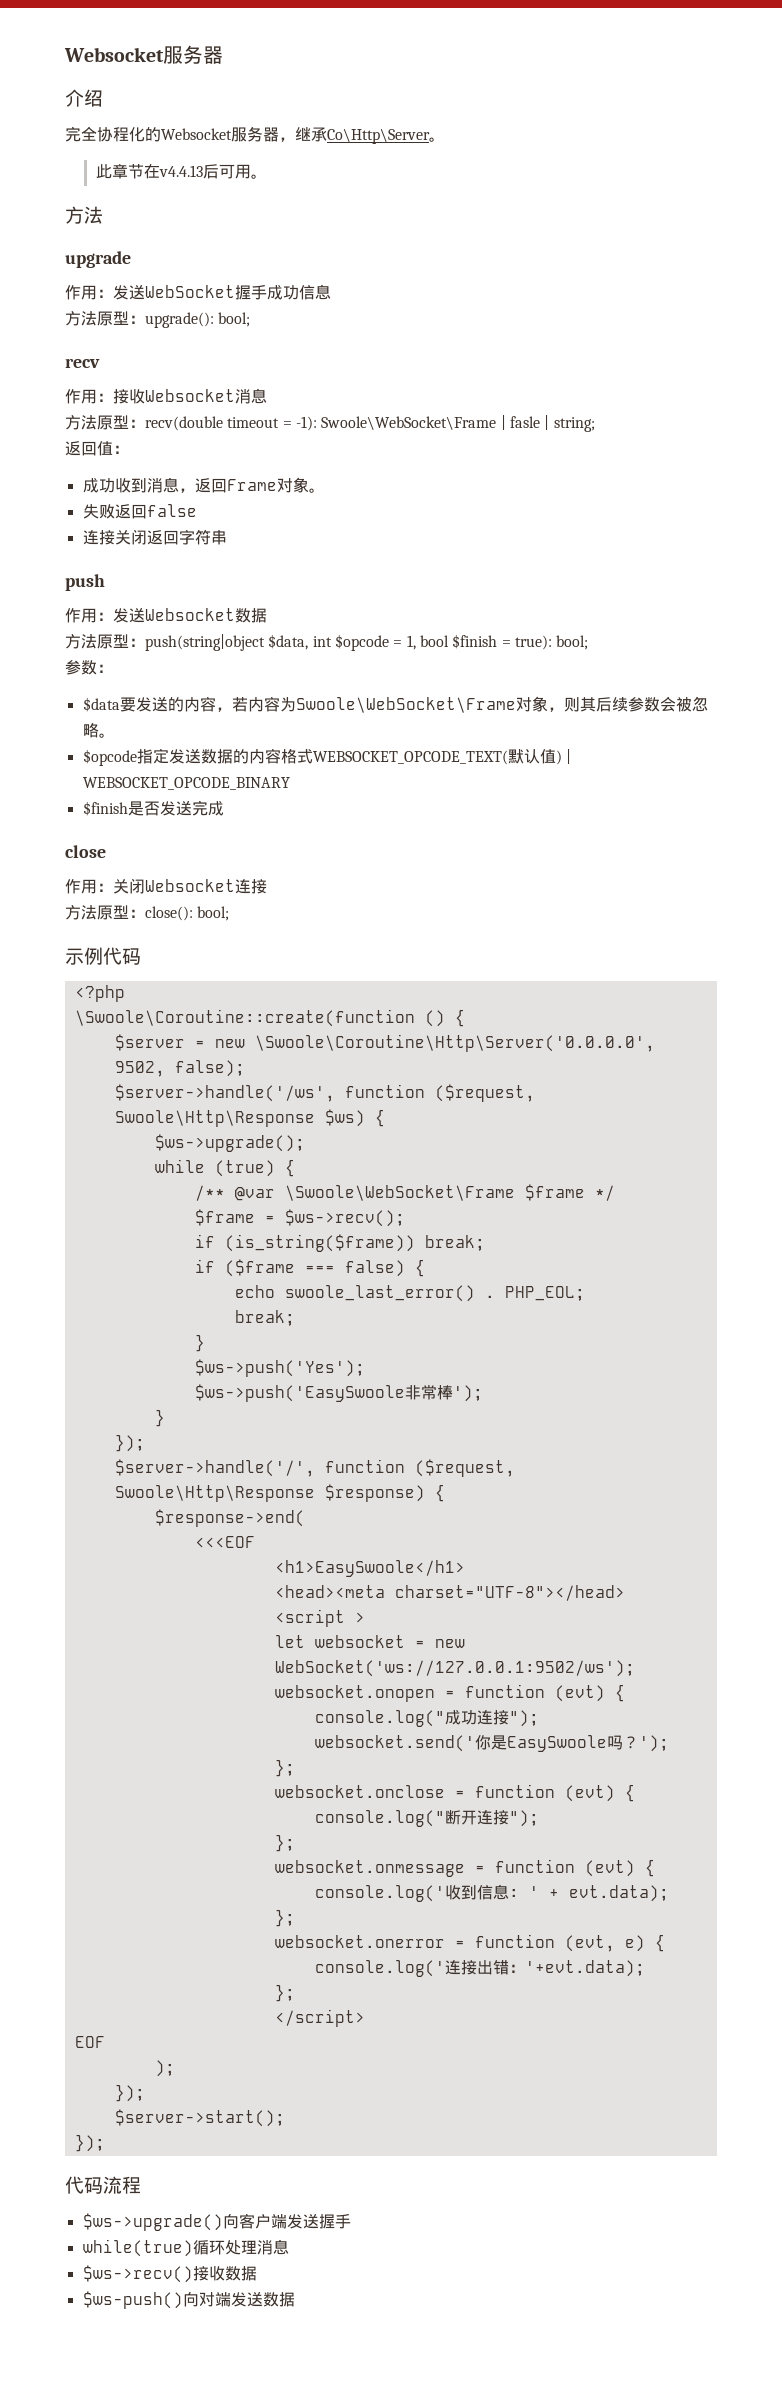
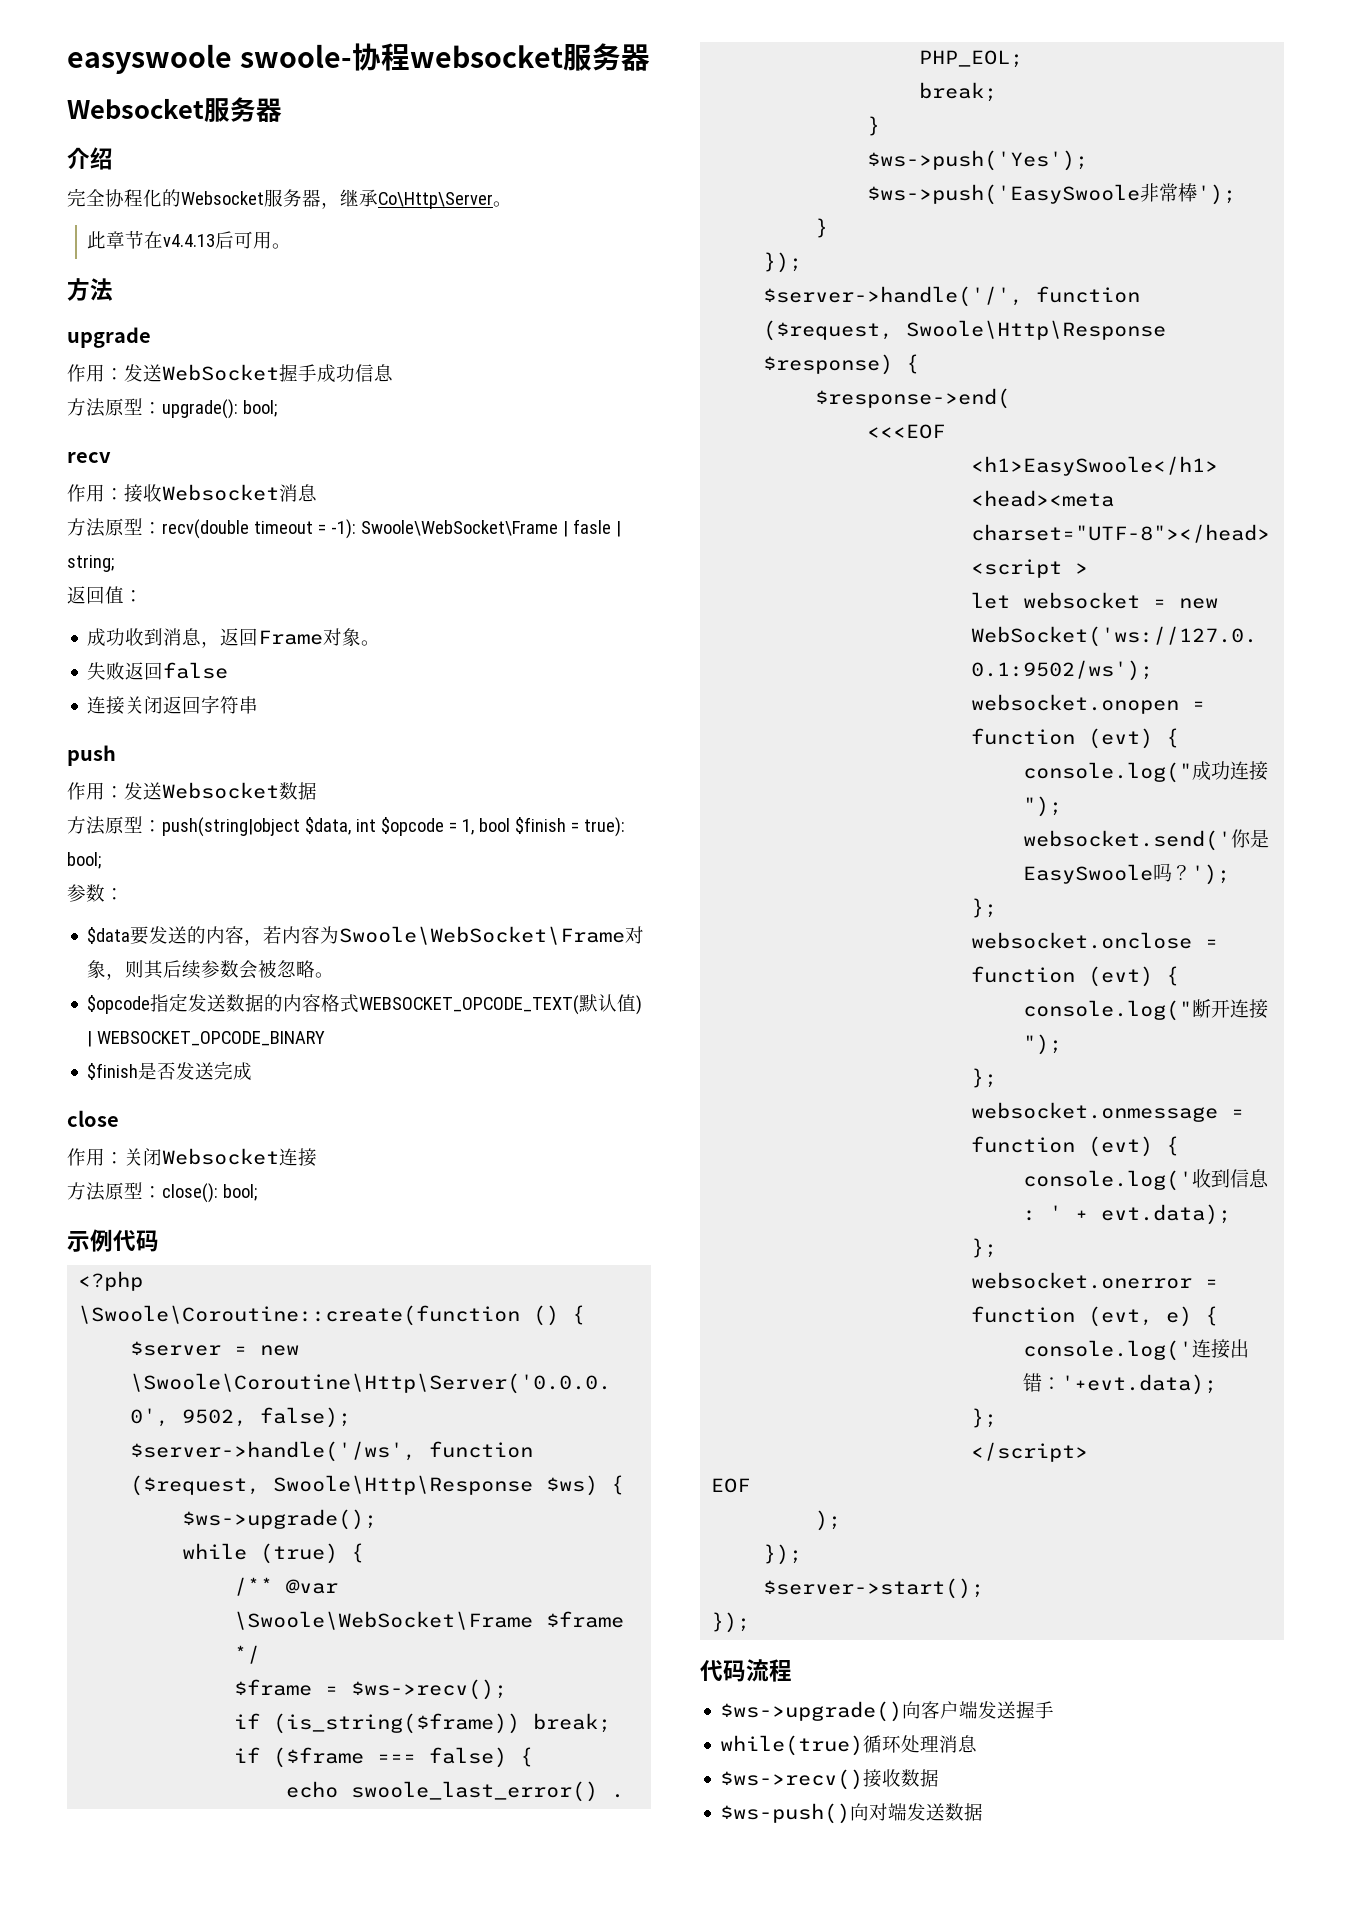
+ easyswoole swoole-协程websocket服务器

